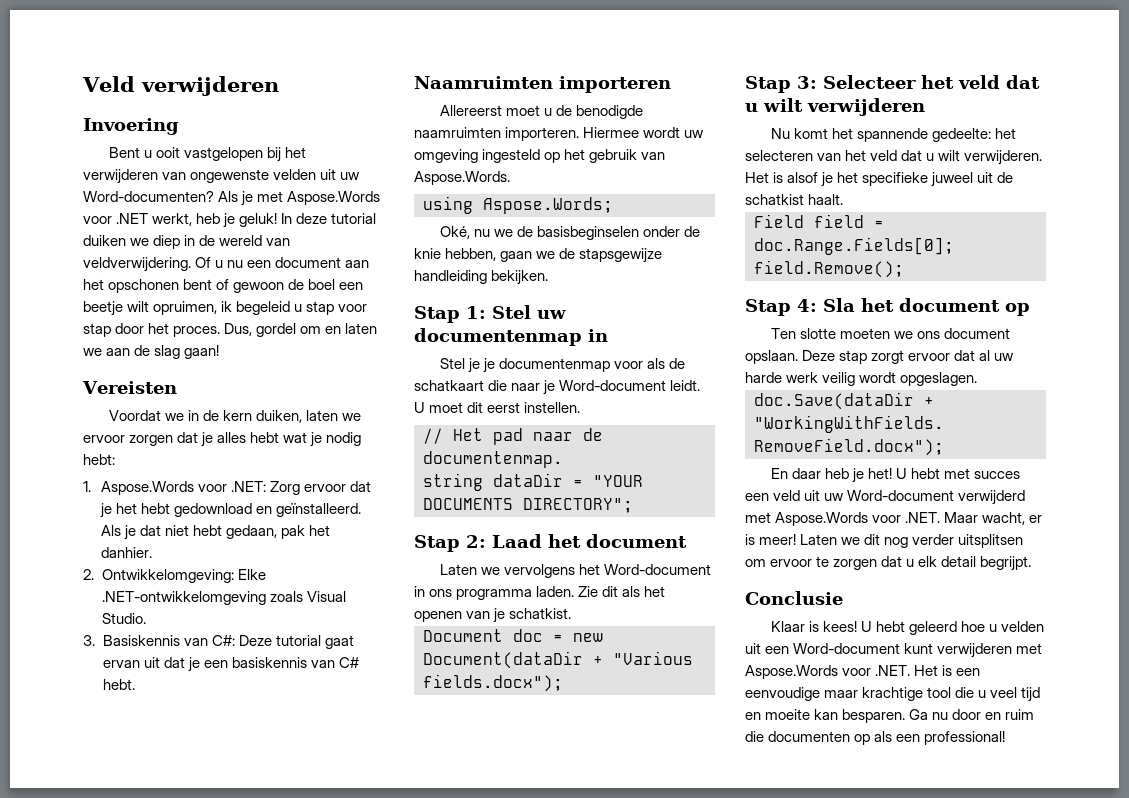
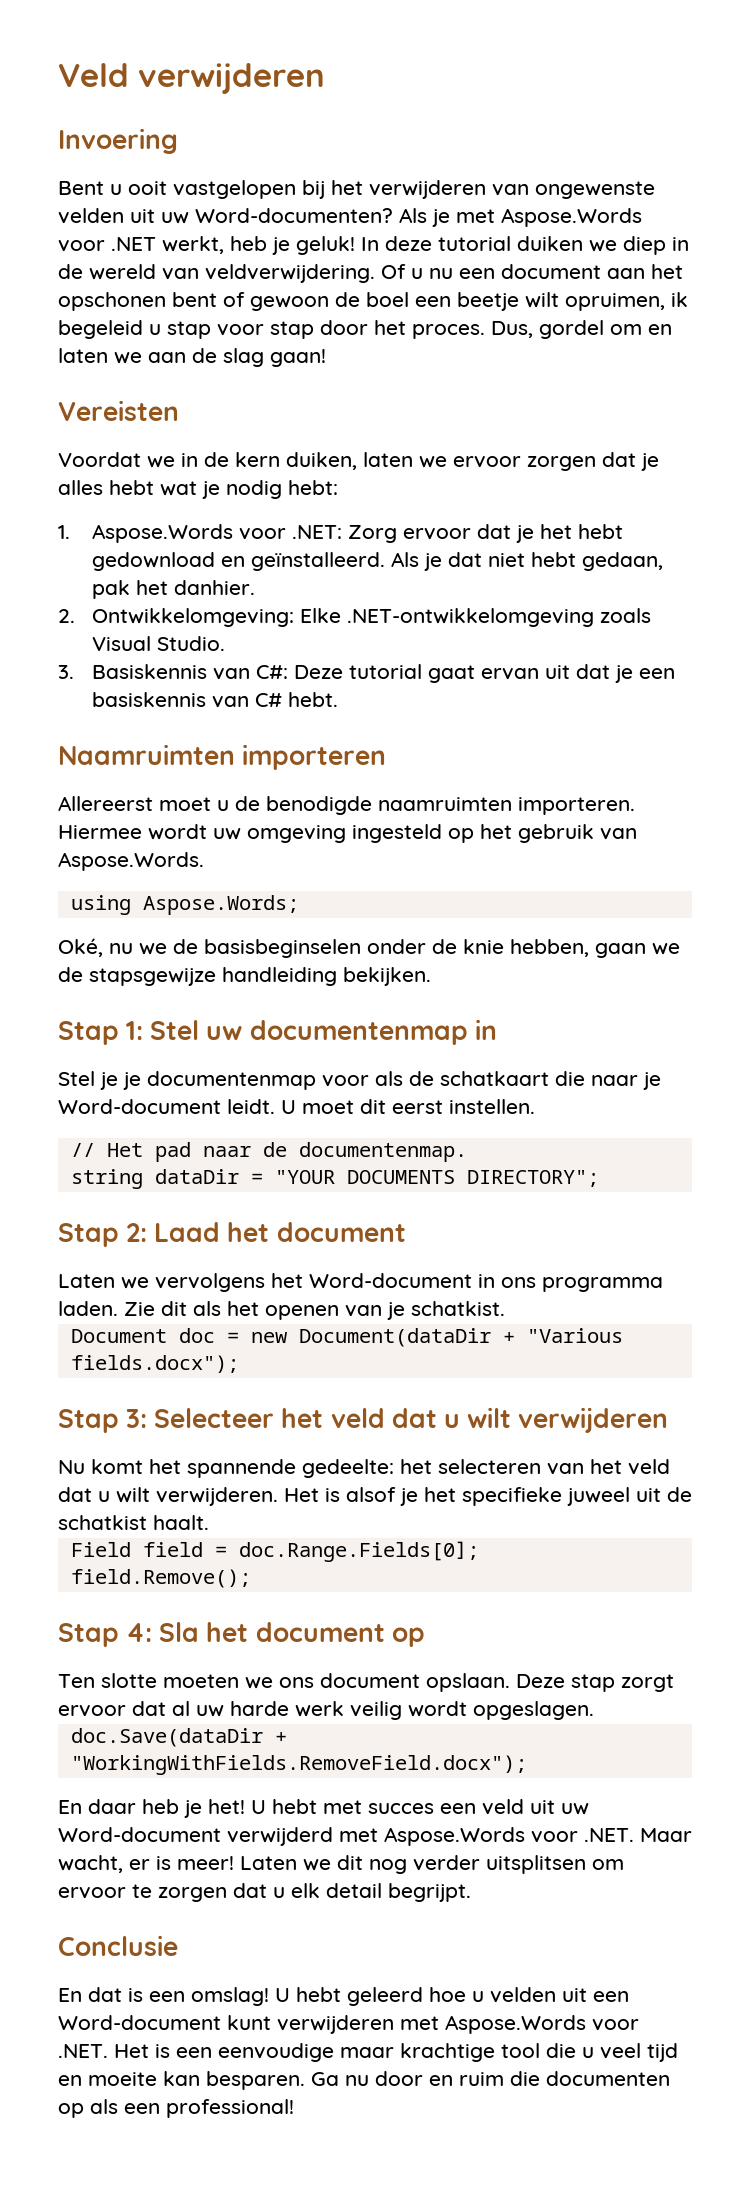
- Klaar is kees!
+ En dat is een omslag!

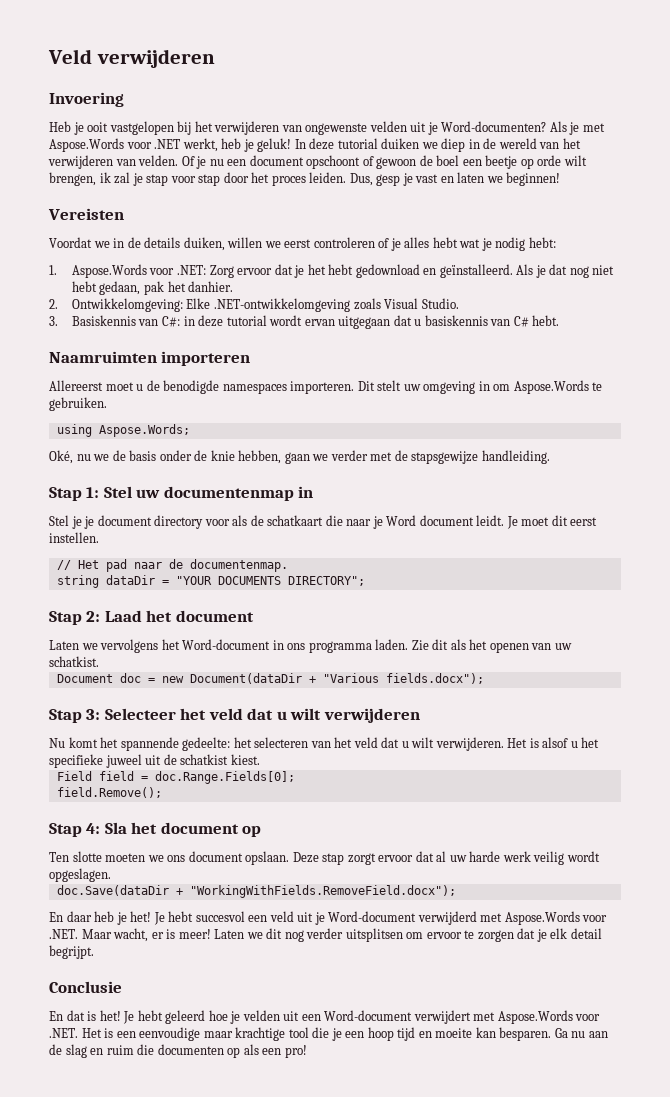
- Bent u ooit vastgelopen bij het verwijderen van ongewenste velden uit uw Word-documenten?
+ Heb je ooit vastgelopen bij het verwijderen van ongewenste velden uit je Word-documenten?
- In deze tutorial duiken we diep in de wereld van veldverwijdering. Of u nu een document aan het opschonen bent of gewoon de boel een beetje wilt opruimen, ik begeleid u stap voor stap door het proces. Dus, gordel om en laten we aan de slag gaan!
+ In deze tutorial duiken we diep in de wereld van het verwijderen van velden. Of je nu een document opschoont of gewoon de boel een beetje op orde wilt brengen, ik zal je stap voor stap door het proces leiden. Dus, gesp je vast en laten we beginnen!
- Voordat we in de kern duiken, laten we ervoor zorgen dat je alles hebt wat je nodig hebt:
+ Voordat we in de details duiken, willen we eerst controleren of je alles hebt wat je nodig hebt:
- Als je dat niet hebt gedaan, pak het danhier.
+ Als je dat nog niet hebt gedaan, pak het danhier.
- 3. Basiskennis van C#: Deze tutorial gaat ervan uit dat je een basiskennis van C# hebt.
+ 3. Basiskennis van C#: in deze tutorial wordt ervan uitgegaan dat u basiskennis van C# hebt.
- Allereerst moet u de benodigde naamruimten importeren. Hiermee wordt uw omgeving ingesteld op het gebruik van Aspose.Words.
+ Allereerst moet u de benodigde namespaces importeren. Dit stelt uw omgeving in om Aspose.Words te gebruiken.
- Oké, nu we de basisbeginselen onder de knie hebben, gaan we de stapsgewijze handleiding bekijken.
+ Oké, nu we de basis onder de knie hebben, gaan we verder met de stapsgewijze handleiding.
- Stel je je documentenmap voor als de schatkaart die naar je Word-document leidt. U moet dit eerst instellen.
+ Stel je je document directory voor als de schatkaart die naar je Word document leidt. Je moet dit eerst instellen.
- Zie dit als het openen van je schatkist.
+ Zie dit als het openen van uw schatkist.
- Het is alsof je het specifieke juweel uit de schatkist haalt.
+ Het is alsof u het specifieke juweel uit de schatkist kiest.
- U hebt met succes een veld uit uw Word-document verwijderd met Aspose.Words voor .NET. Maar wacht, er is meer!
+ Je hebt succesvol een veld uit je Word-document verwijderd met Aspose.Words voor .NET. Maar wacht, er is meer!
- Laten we dit nog verder uitsplitsen om ervoor te zorgen dat u elk detail begrijpt.
+ Laten we dit nog verder uitsplitsen om ervoor te zorgen dat je elk detail begrijpt.
- En dat is een omslag! U hebt geleerd hoe u velden uit een Word-document kunt verwijderen met Aspose.Words voor .NET. Het is een eenvoudige maar krachtige tool die u veel tijd en moeite kan besparen.
+ En dat is het! Je hebt geleerd hoe je velden uit een Word-document verwijdert met Aspose.Words voor .NET. Het is een eenvoudige maar krachtige tool die je een hoop tijd en moeite kan besparen.
- Ga nu door en ruim die documenten op als een professional!
+ Ga nu aan de slag en ruim die documenten op als een pro!

